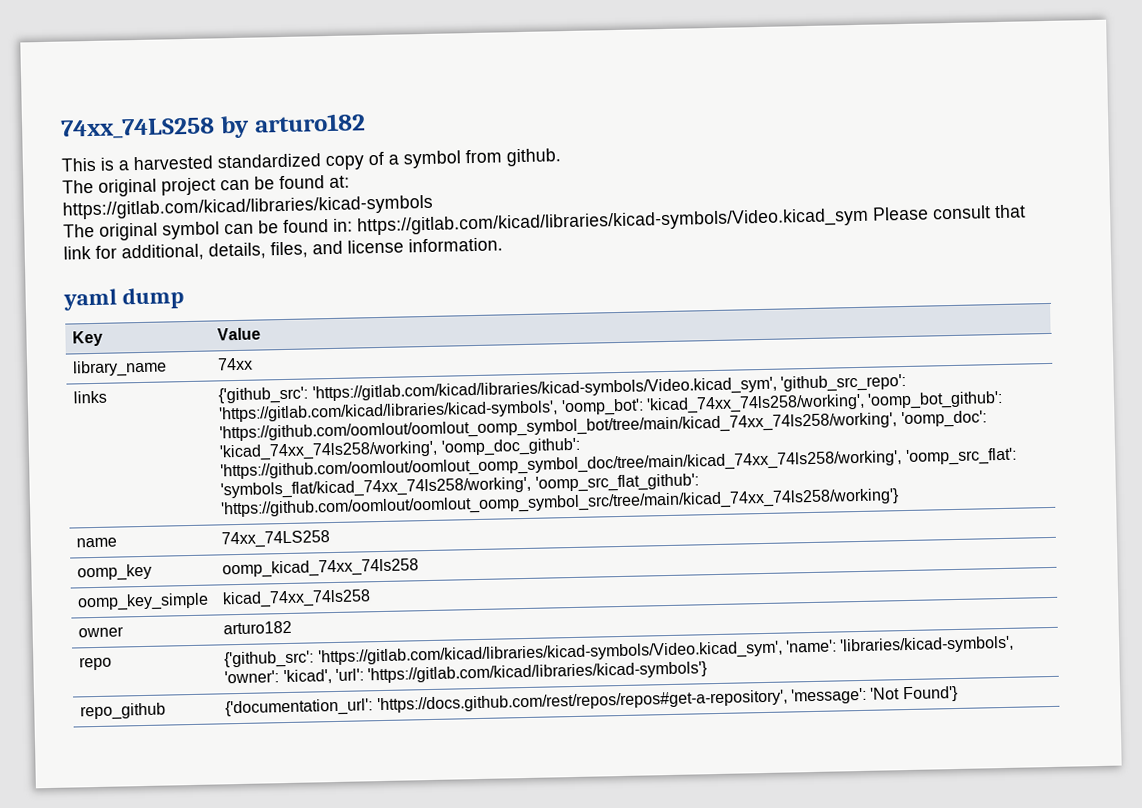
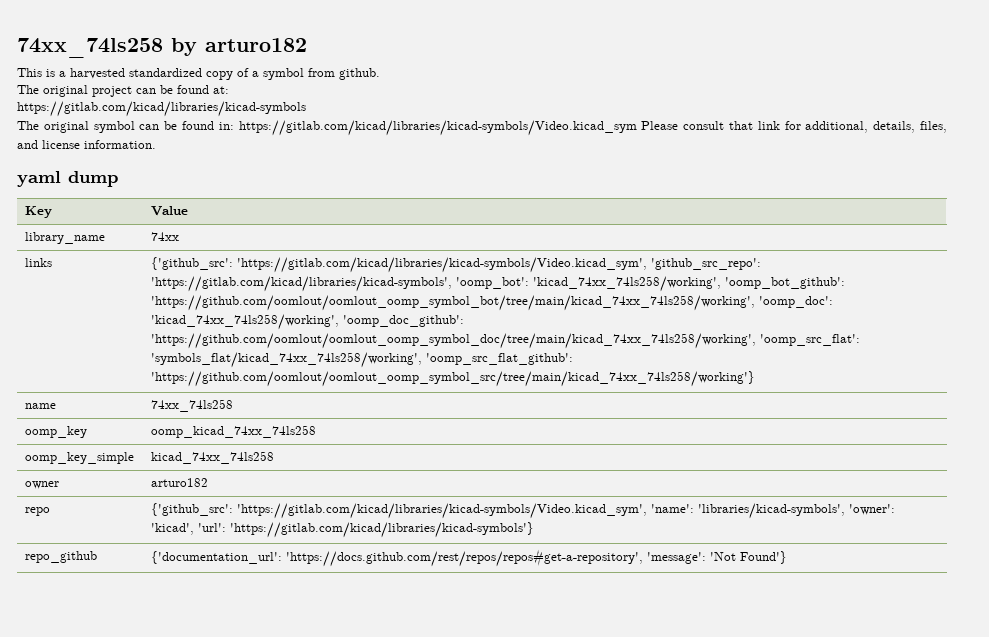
- 74xx_74LS258 by arturo182
+ 74xx_74ls258 by arturo182
- name | 74xx_74LS258
+ name | 74xx_74ls258

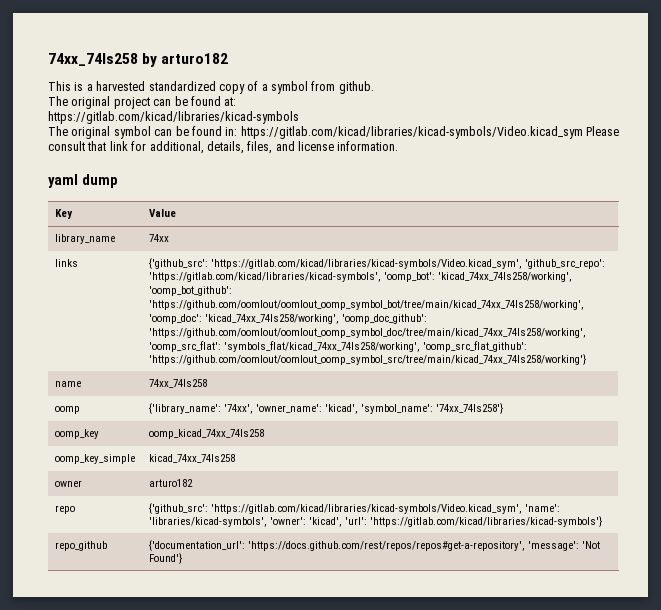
+ oomp | {'library_name': '74xx', 'owner_name': 'kicad', 'symbol_name': '74xx_74ls258'}

